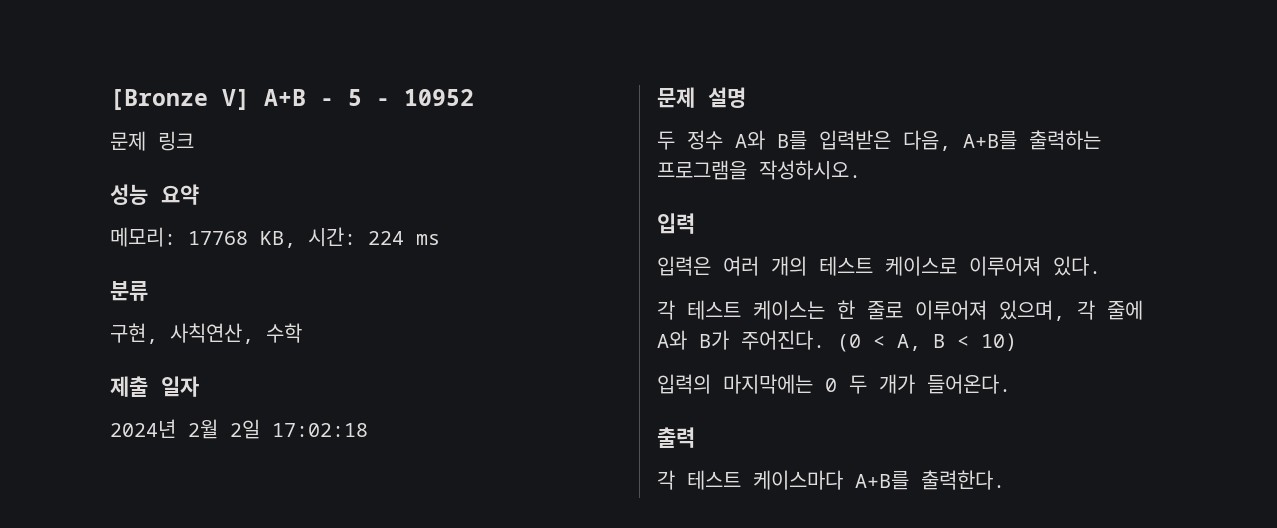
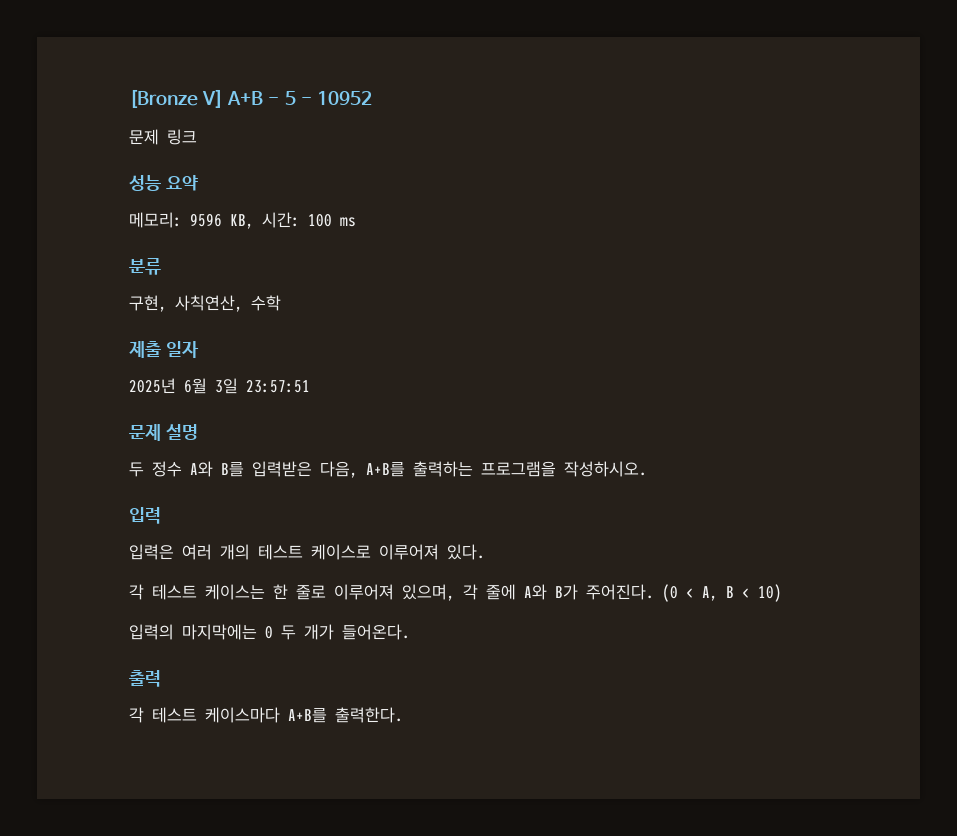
- 메모리: 17768 KB, 시간: 224 ms
+ 메모리: 9596 KB, 시간: 100 ms
- 2024년 2월 2일 17:02:18
+ 2025년 6월 3일 23:57:51

